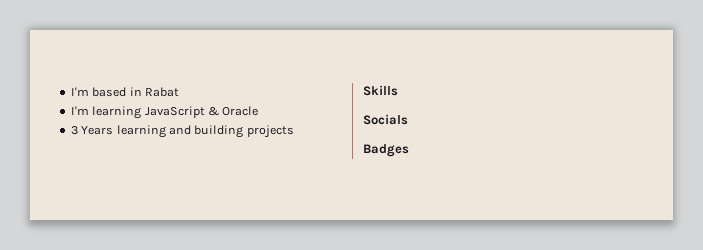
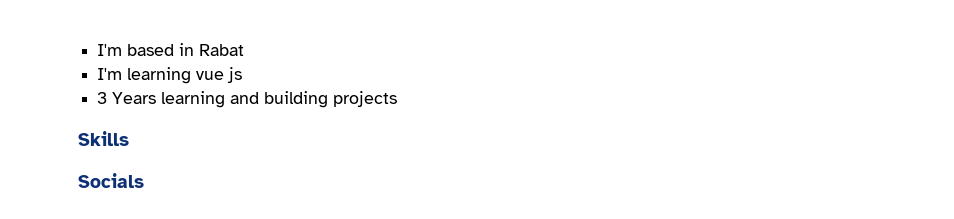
- I'm learning JavaScript & Oracle
+ I'm learning vue js
- Badges

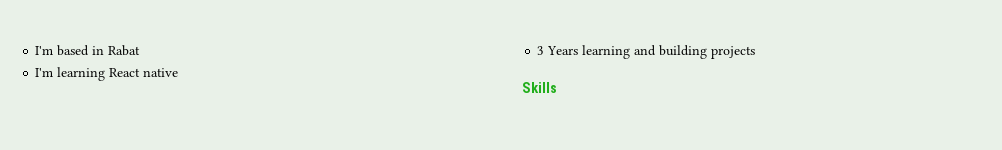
- I'm learning vue js
+ I'm learning React native
- Socials

